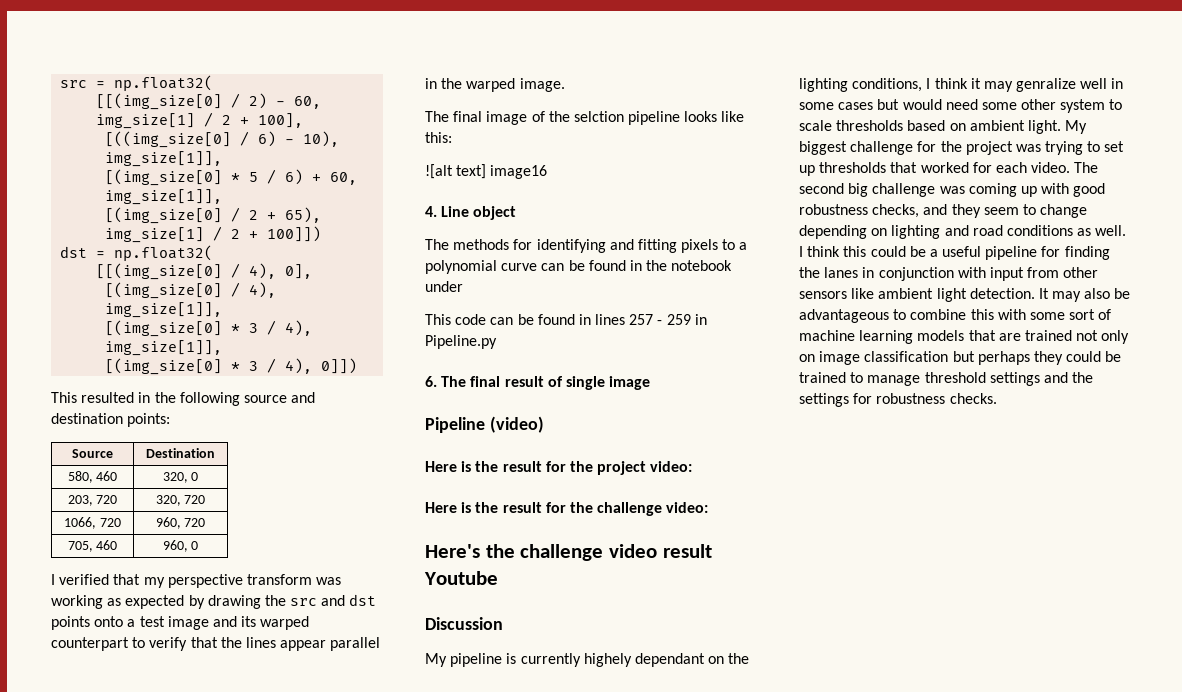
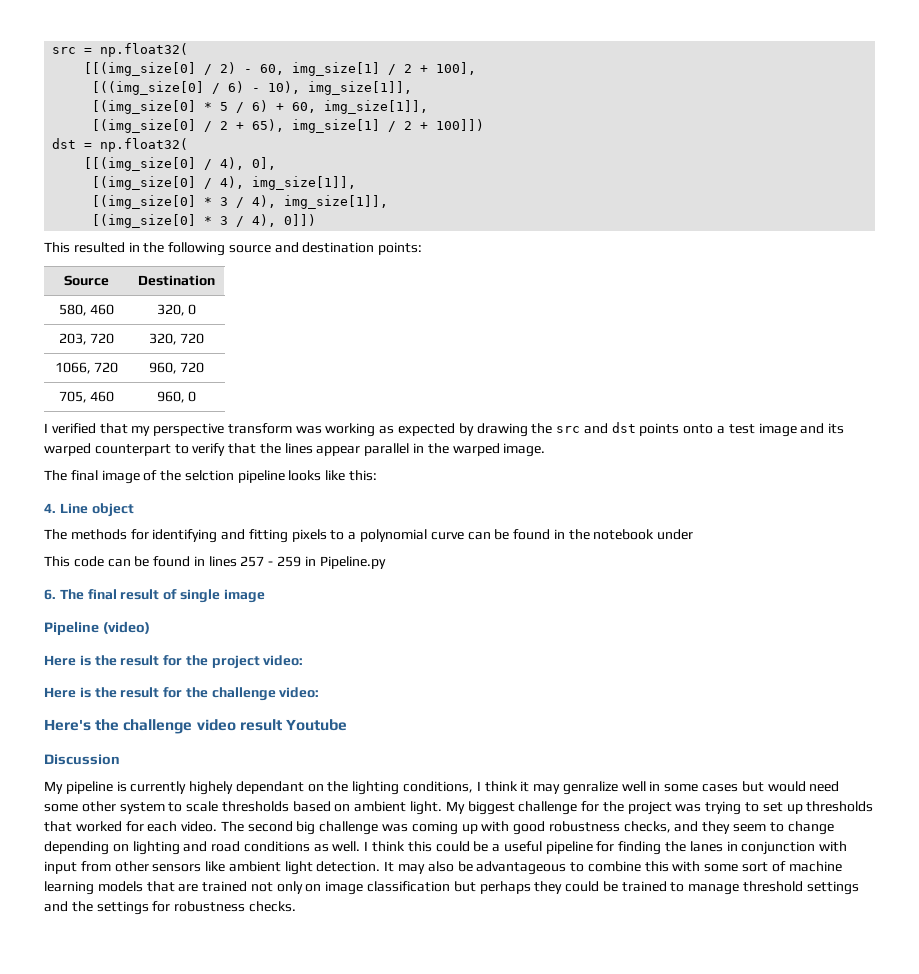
- ![alt text] image16

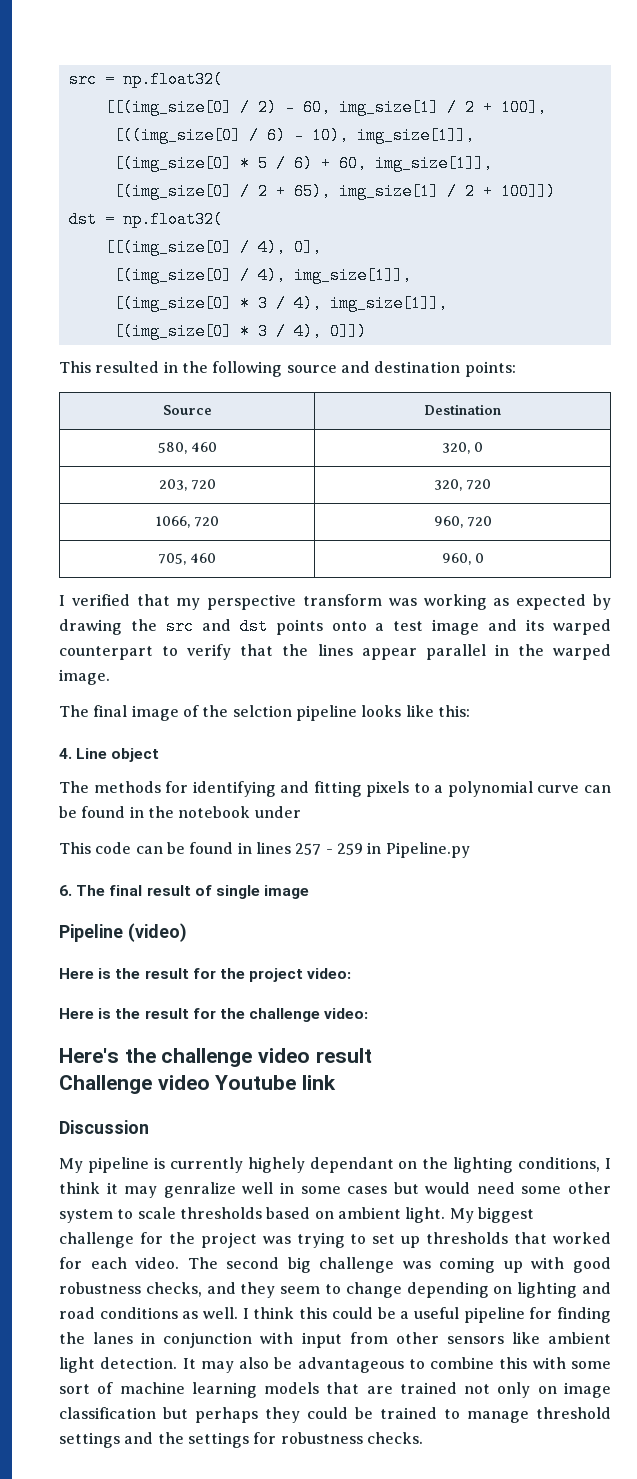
- Here's the challenge video result Youtube
+ Here's the challenge video result
+ Challenge video Youtube link

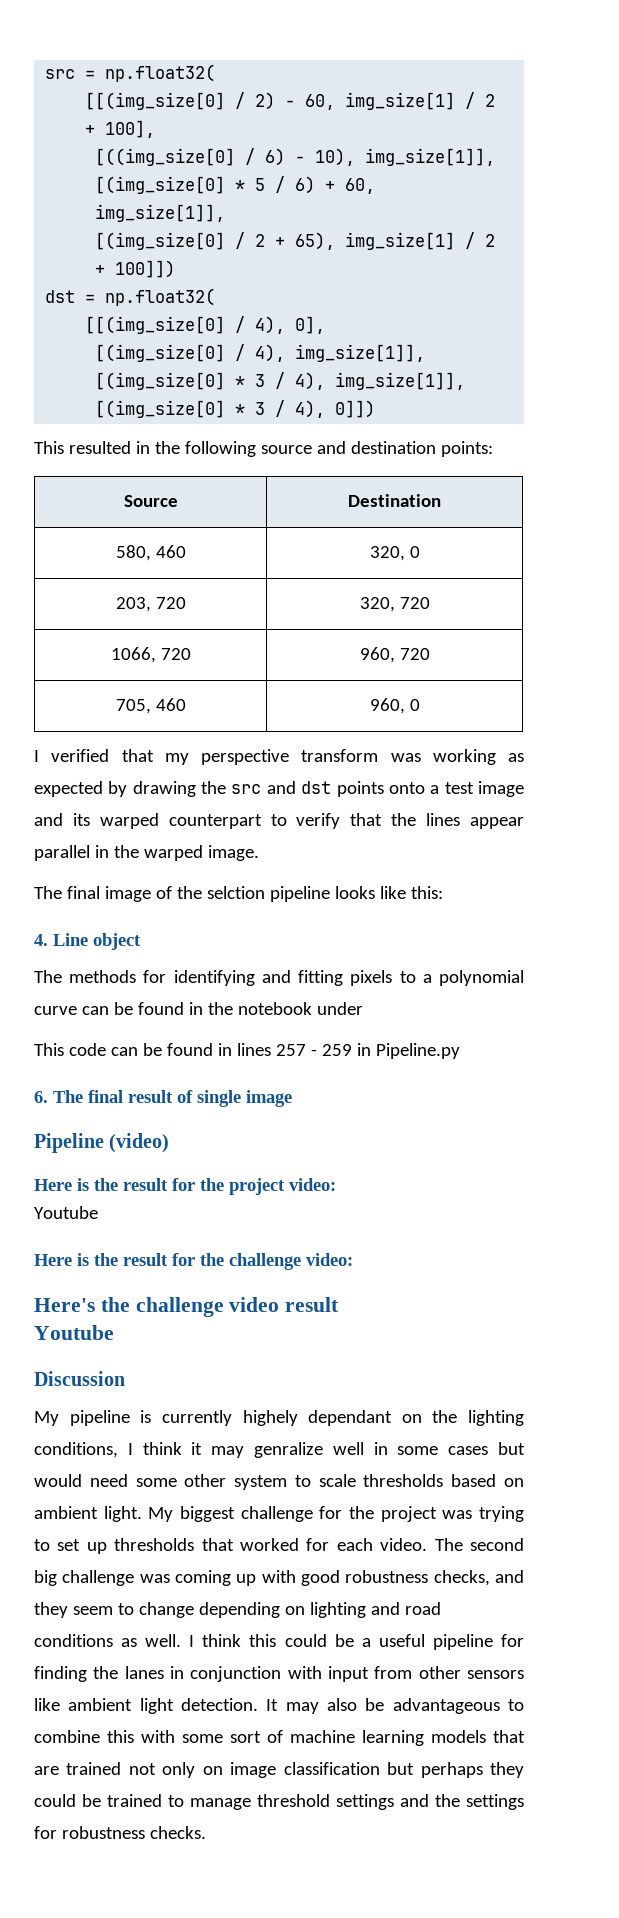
  Here is the result for the project video:
+ Youtube
  Here's the challenge video result
- Challenge video Youtube link
+ Youtube

